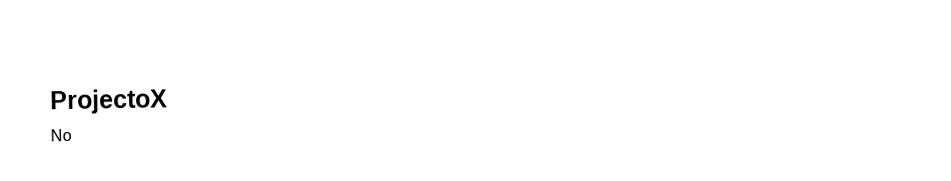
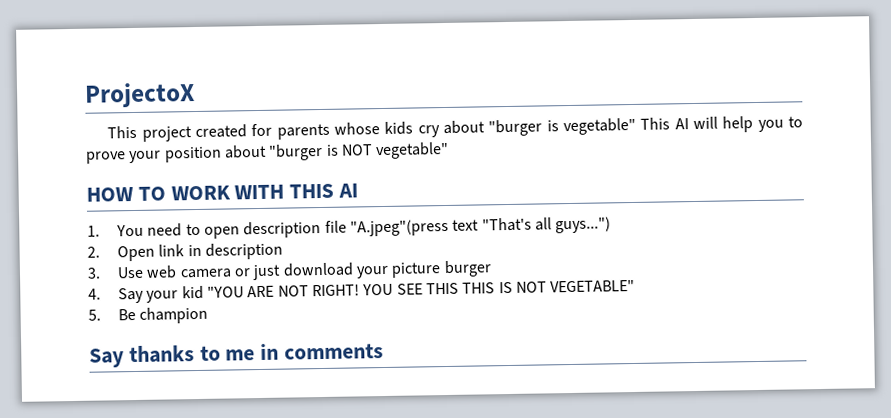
- No
+ This project created for parents whose kids cry about "burger is vegetable" This AI will help you to prove your position about "burger is NOT vegetable"
+ HOW TO WORK WITH THIS AI
+ 1. You need to open description file "A.jpeg"(press text "That's all guys...")
+ 2. Open link in description
+ 3. Use web camera or just download your picture burger
+ 4. Say your kid "YOU ARE NOT RIGHT! YOU SEE THIS THIS IS NOT VEGETABLE"
+ 5. Be champion
+ Say thanks to me in comments

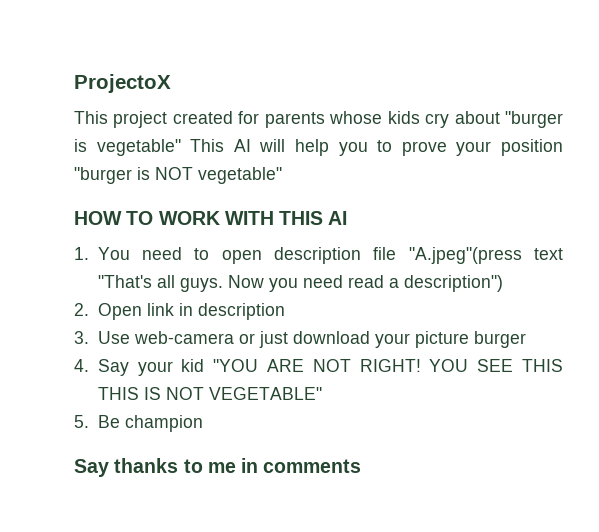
- This project created for parents whose kids cry about "burger is vegetable" This AI will help you to prove your position about "burger is NOT vegetable"
+ This project created for parents whose kids cry about "burger is vegetable" This AI will help you to prove your position "burger is NOT vegetable"
- 1. You need to open description file "A.jpeg"(press text "That's all guys...")
+ 1. You need to open description file "A.jpeg"(press text "That's all guys. Now you need read a description")
- 3. Use web camera or just download your picture burger
+ 3. Use web-camera or just download your picture burger

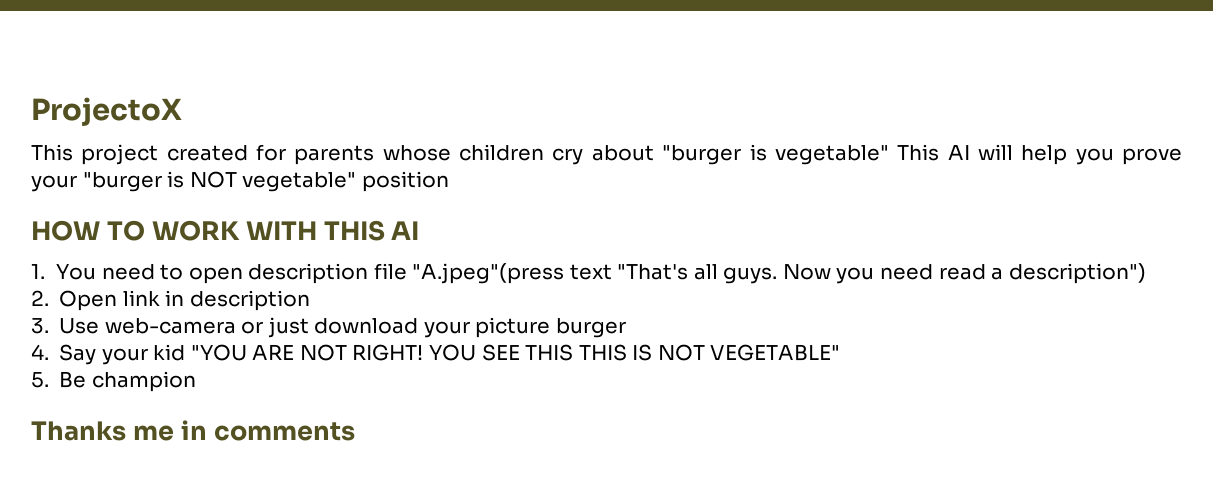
- This project created for parents whose kids cry about "burger is vegetable" This AI will help you to prove your position "burger is NOT vegetable"
+ This project created for parents whose children cry about "burger is vegetable" This AI will help you prove your "burger is NOT vegetable" position
- Say thanks to me in comments
+ Thanks me in comments

